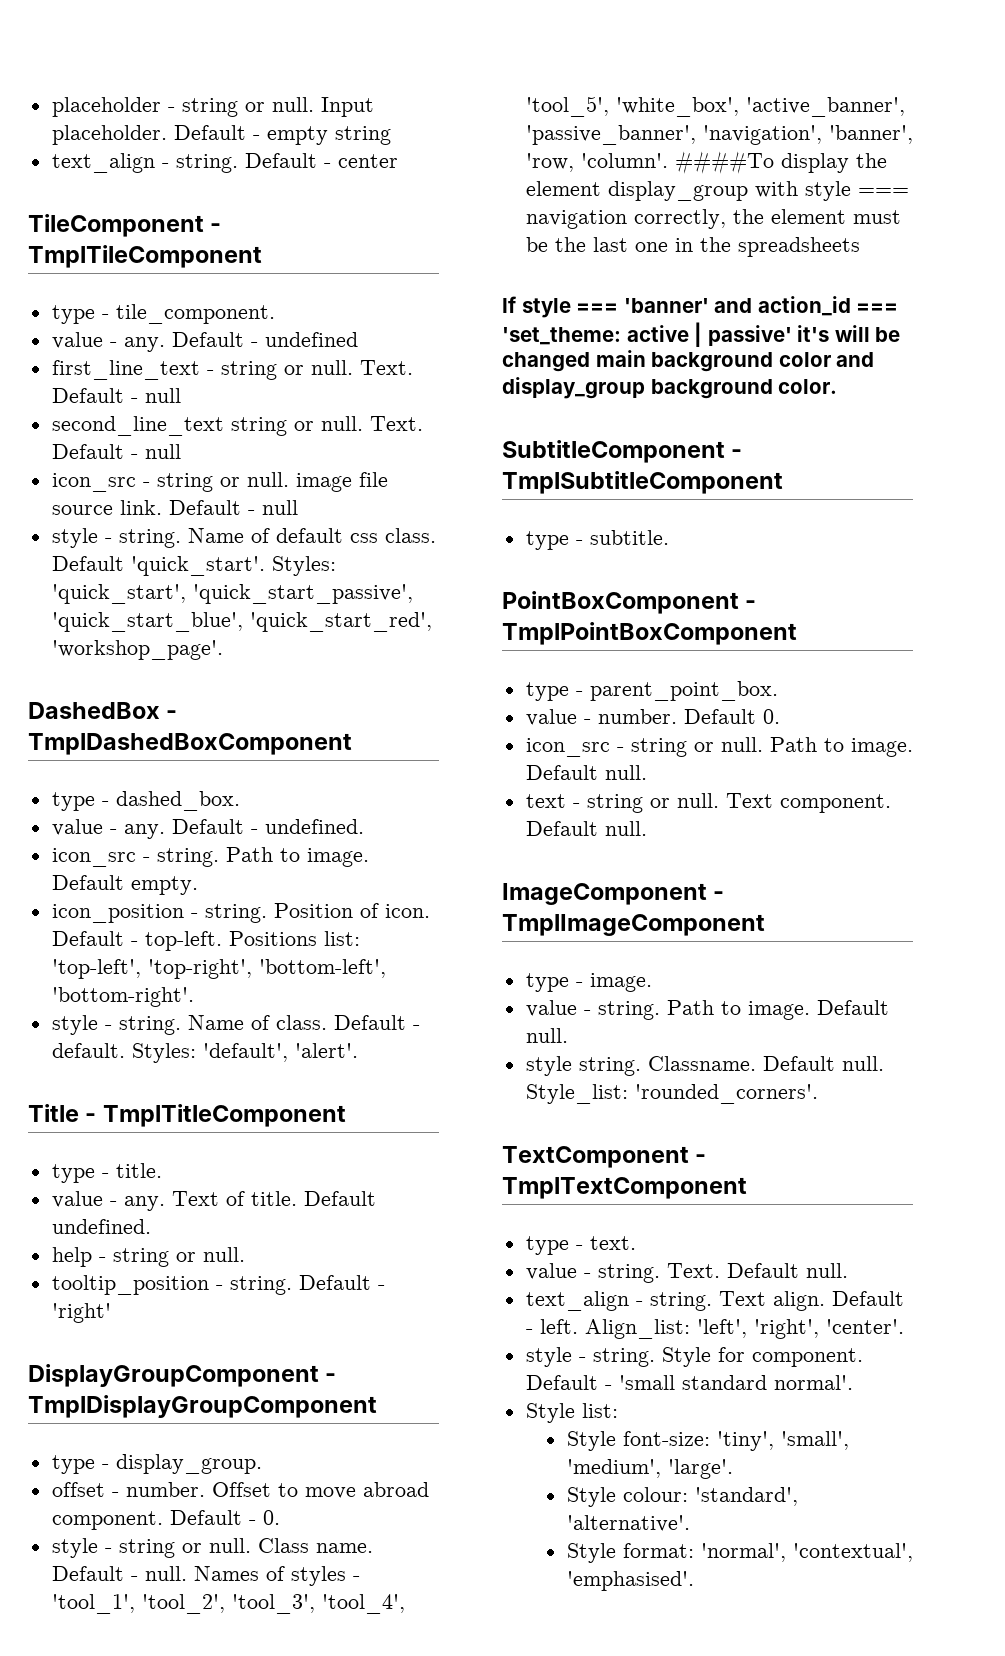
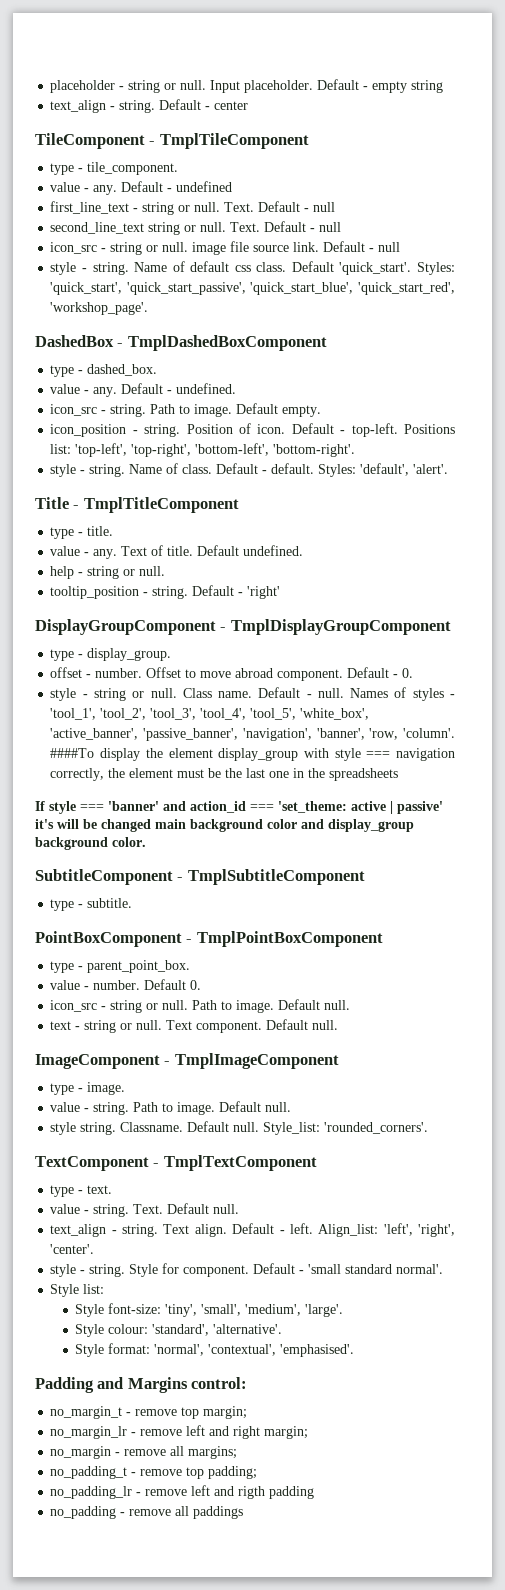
+ Padding and Margins control:
+ no_margin_t - remove top margin;
+ no_margin_lr - remove left and right margin;
+ no_margin - remove all margins;
+ no_padding_t - remove top padding;
+ no_padding_lr - remove left and rigth padding
+ no_padding - remove all paddings

